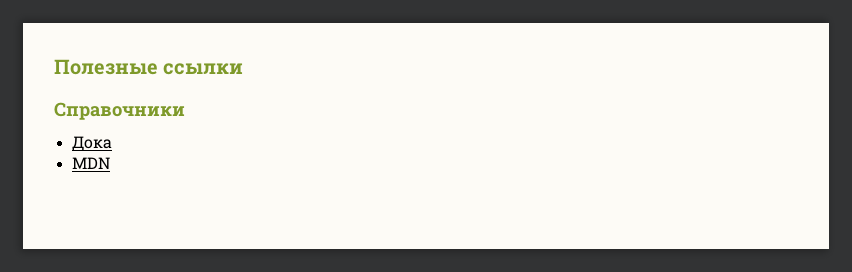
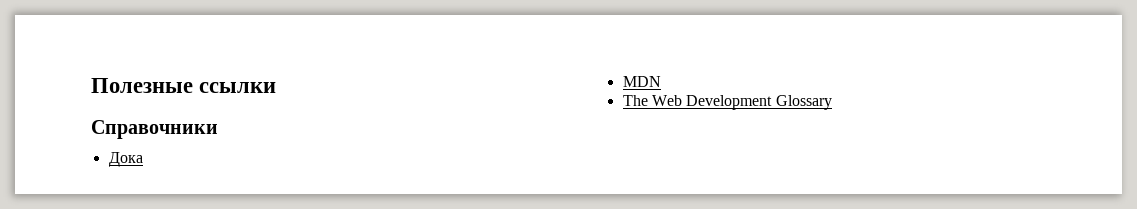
+ The Web Development Glossary

